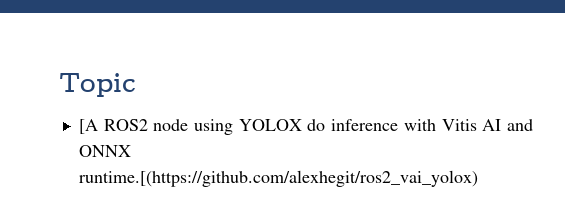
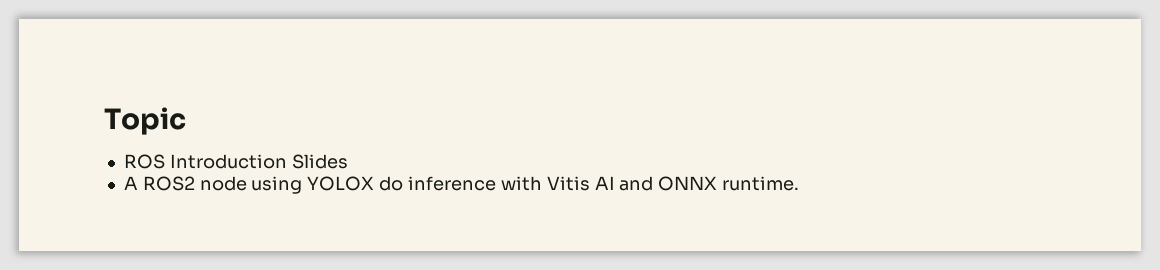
- [A ROS2 node using YOLOX do inference with Vitis AI and ONNX runtime.[(https://github.com/alexhegit/ros2_vai_yolox)
+ ROS Introduction Slides
+ A ROS2 node using YOLOX do inference with Vitis AI and ONNX runtime.

